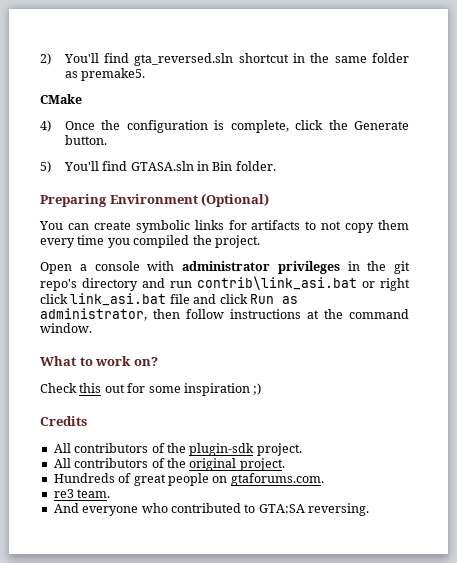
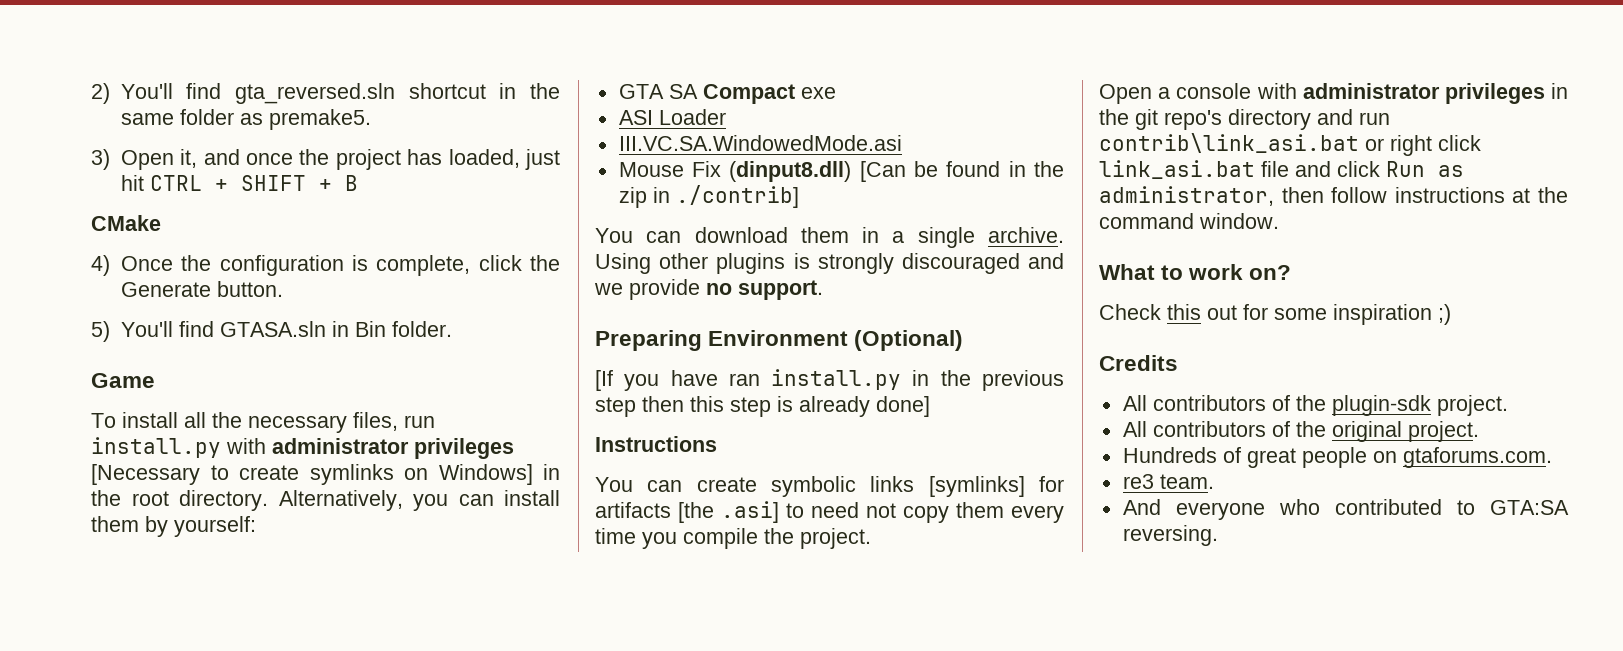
+ 3) Open it, and once the project has loaded, just hit CTRL + SHIFT + B
+ Game
+ To install all the necessary files, run install.py with administrator privileges [Necessary to create symlinks on Windows] in the root directory. Alternatively, you can install them by yourself:
+ GTA SA Compact exe
+ ASI Loader
+ III.VC.SA.WindowedMode.asi
+ Mouse Fix (dinput8.dll) [Can be found in the zip in ./contrib]
+ You can download them in a single archive. Using other plugins is strongly discouraged and we provide no support.
  Preparing Environment (Optional)
+ [If you have ran install.py in the previous step then this step is already done]
+ Instructions
- You can create symbolic links for artifacts to not copy them every time you compiled the project.
+ You can create symbolic links [symlinks] for artifacts [the .asi] to need not copy them every time you compile the project.

